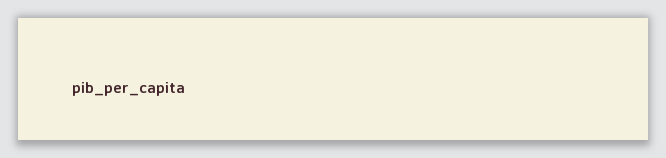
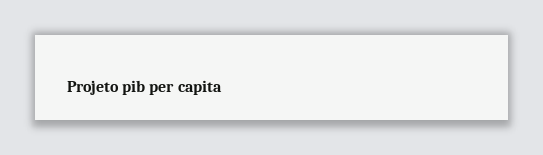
- pib_per_capita
+ Projeto pib per capita

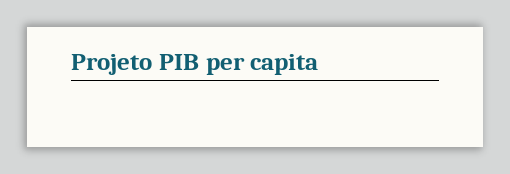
- Projeto pib per capita
+ Projeto PIB per capita

